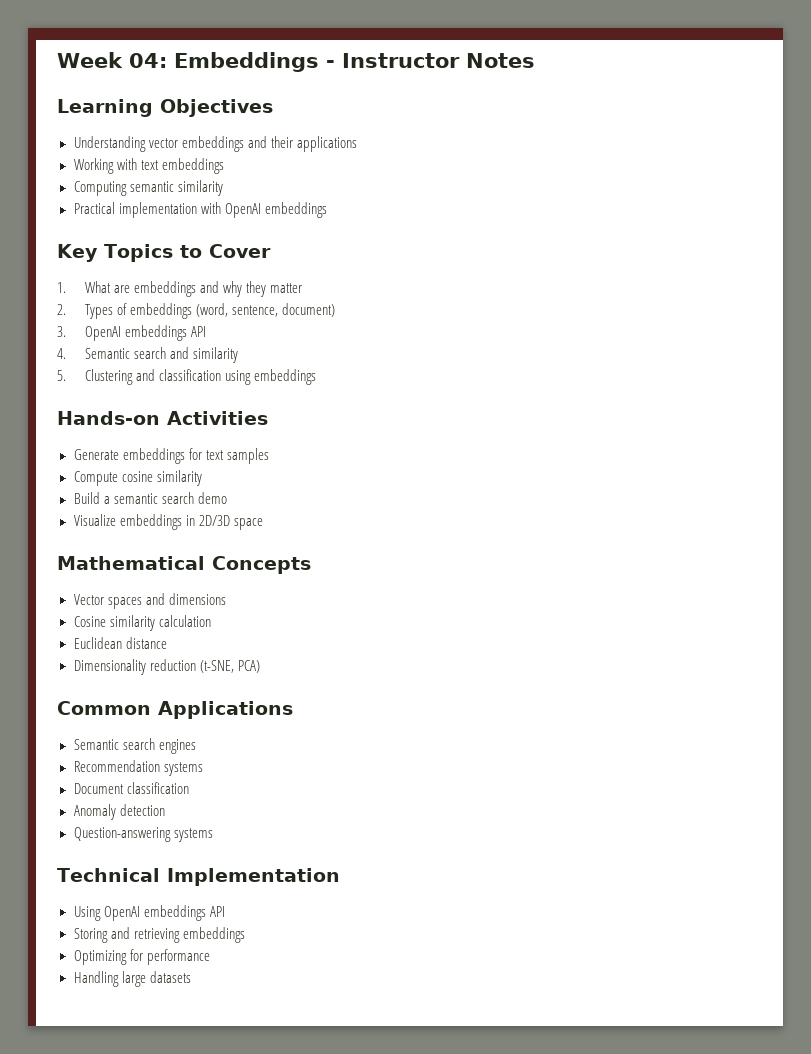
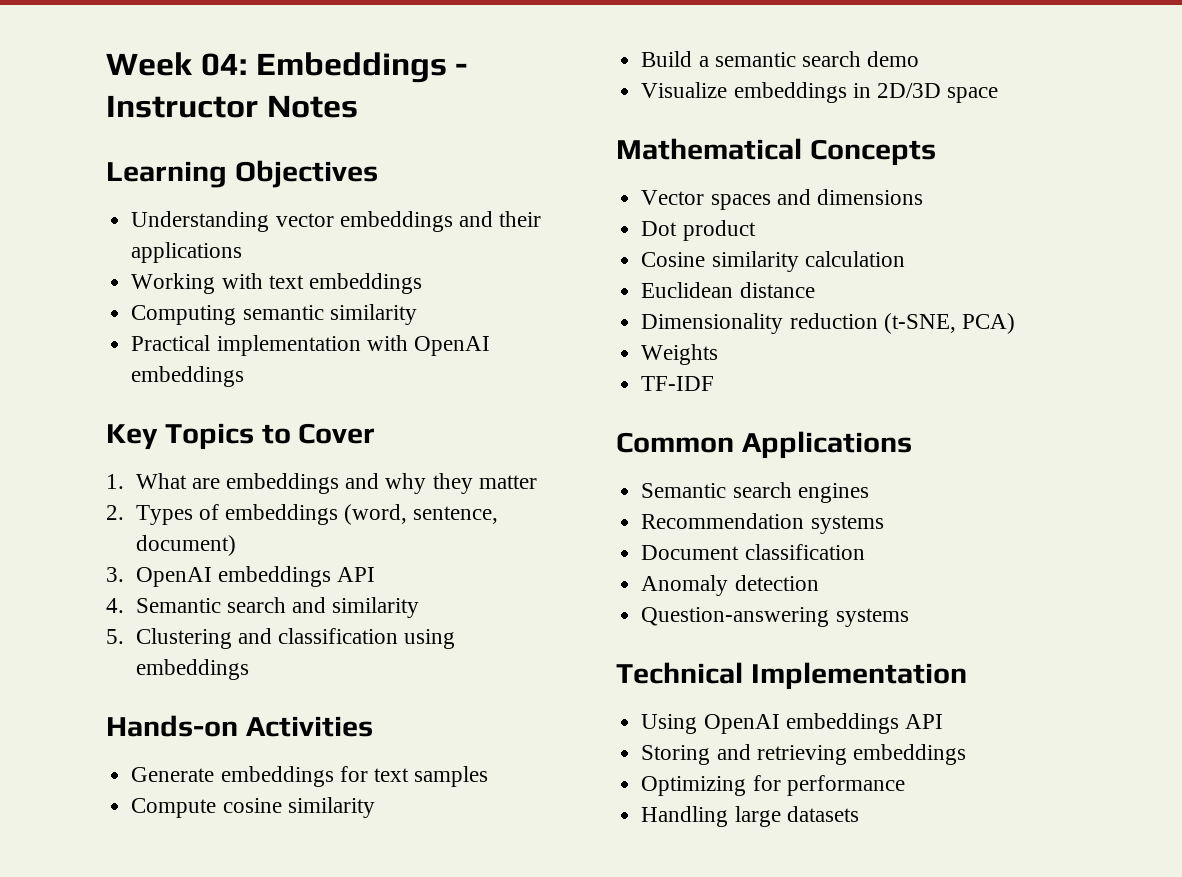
+ Dot product
+ Weights
+ TF-IDF

